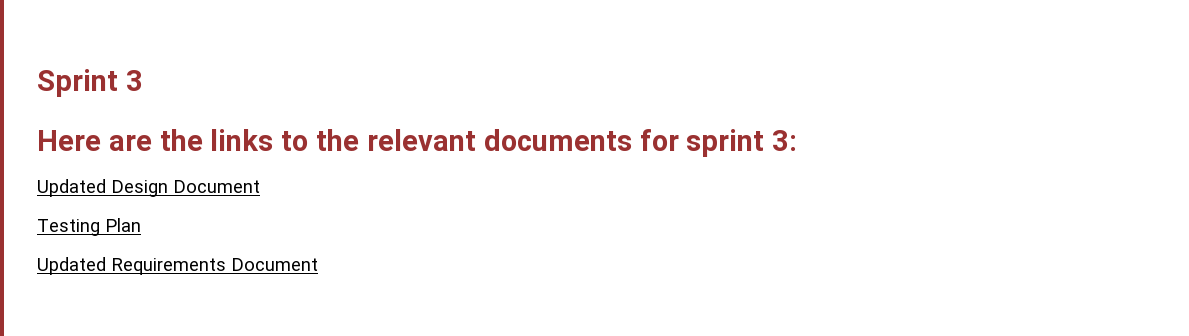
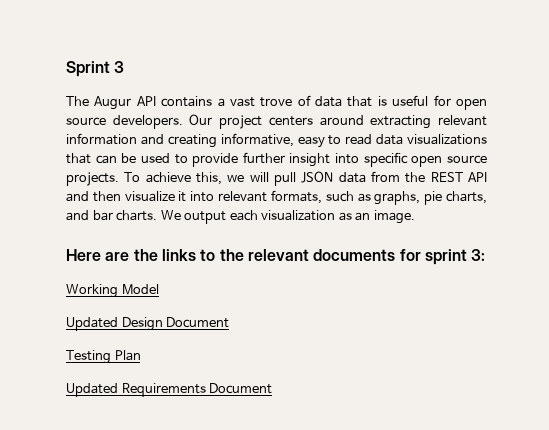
+ The Augur API contains a vast trove of data that is useful for open source developers. Our project centers around extracting relevant information and creating informative, easy to read data visualizations that can be used to provide further insight into specific open source projects. To achieve this, we will pull JSON data from the REST API and then visualize it into relevant formats, such as graphs, pie charts, and bar charts. We output each visualization as an image.
+ Working Model

